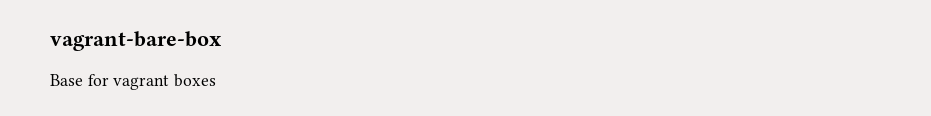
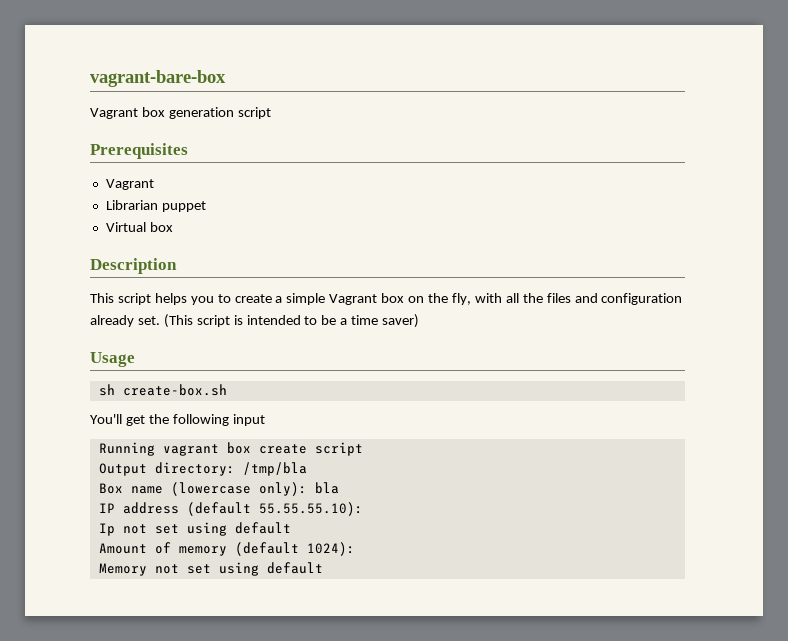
- Base for vagrant boxes
+ Vagrant box generation script
+ Prerequisites
+ Vagrant
+ Librarian puppet
+ Virtual box
+ Description
+ This script helps you to create a simple Vagrant box on the fly, with all the files and configuration already set. (This script is intended to be a time saver)
+ Usage
+ sh create-box.sh
+ You'll get the following input
+ Running vagrant box create script
+ Output directory: /tmp/bla
+ Box name (lowercase only): bla
+ IP address (default 55.55.55.10):
+ Ip not set using default
+ Amount of memory (default 1024):
+ Memory not set using default

